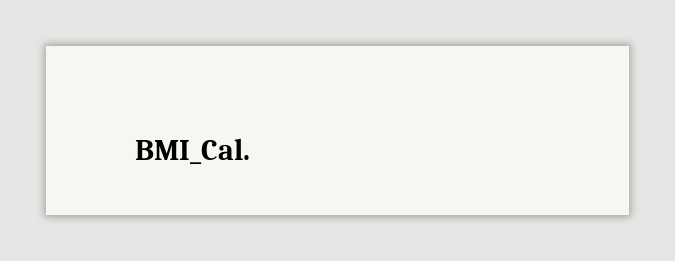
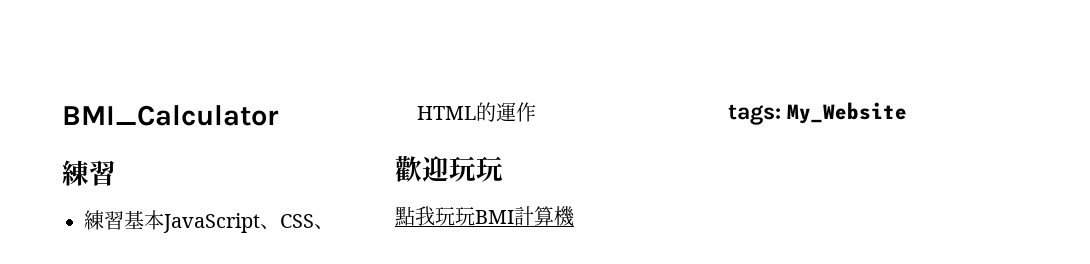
- BMI_Cal.
+ BMI_Calculator
+ 練習
+ 練習基本JavaScript、CSS、HTML的運作
+ 歡迎玩玩
+ 點我玩玩BMI計算機
+ tags: My_Website

